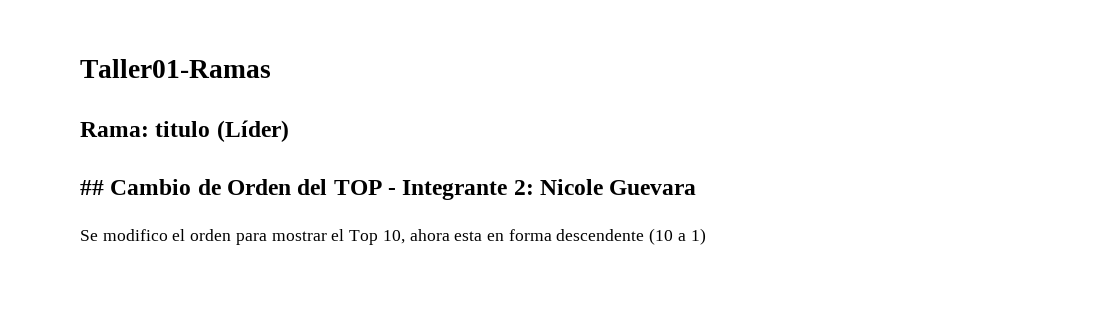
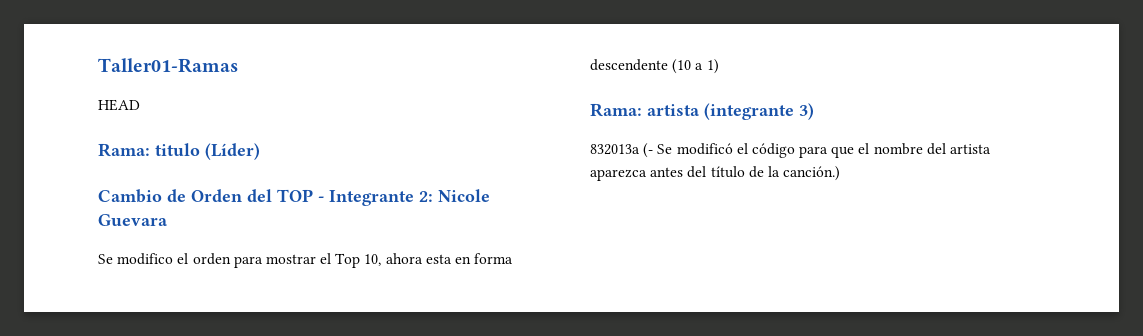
+ HEAD
- ## Cambio de Orden del TOP - Integrante 2: Nicole Guevara
+ Cambio de Orden del TOP - Integrante 2: Nicole Guevara
+ Rama: artista (integrante 3)
+ 832013a (- Se modificó el código para que el nombre del artista aparezca antes del título de la canción.)

